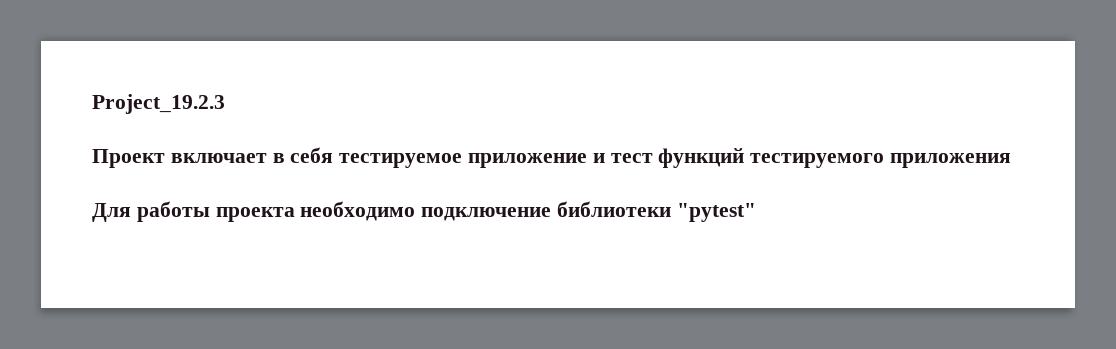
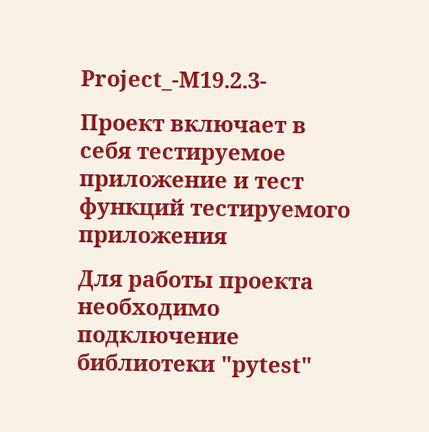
- Project_19.2.3
+ Project_-M19.2.3-

